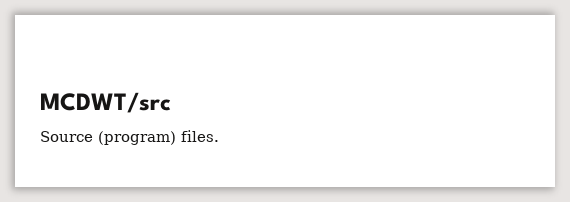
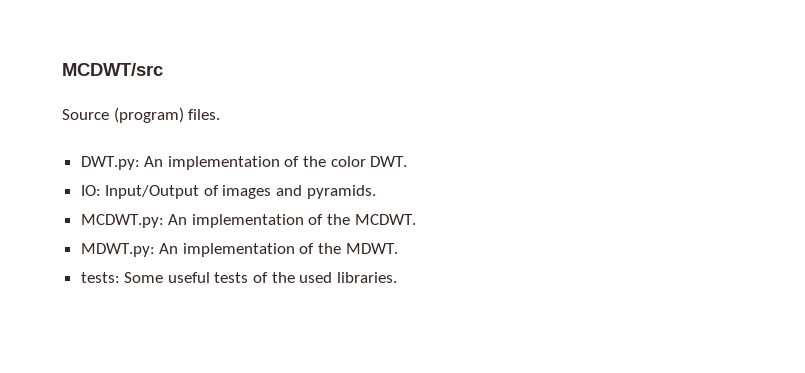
+ DWT.py: An implementation of the color DWT.
+ IO: Input/Output of images and pyramids.
+ MCDWT.py: An implementation of the MCDWT.
+ MDWT.py: An implementation of the MDWT.
+ tests: Some useful tests of the used libraries.

